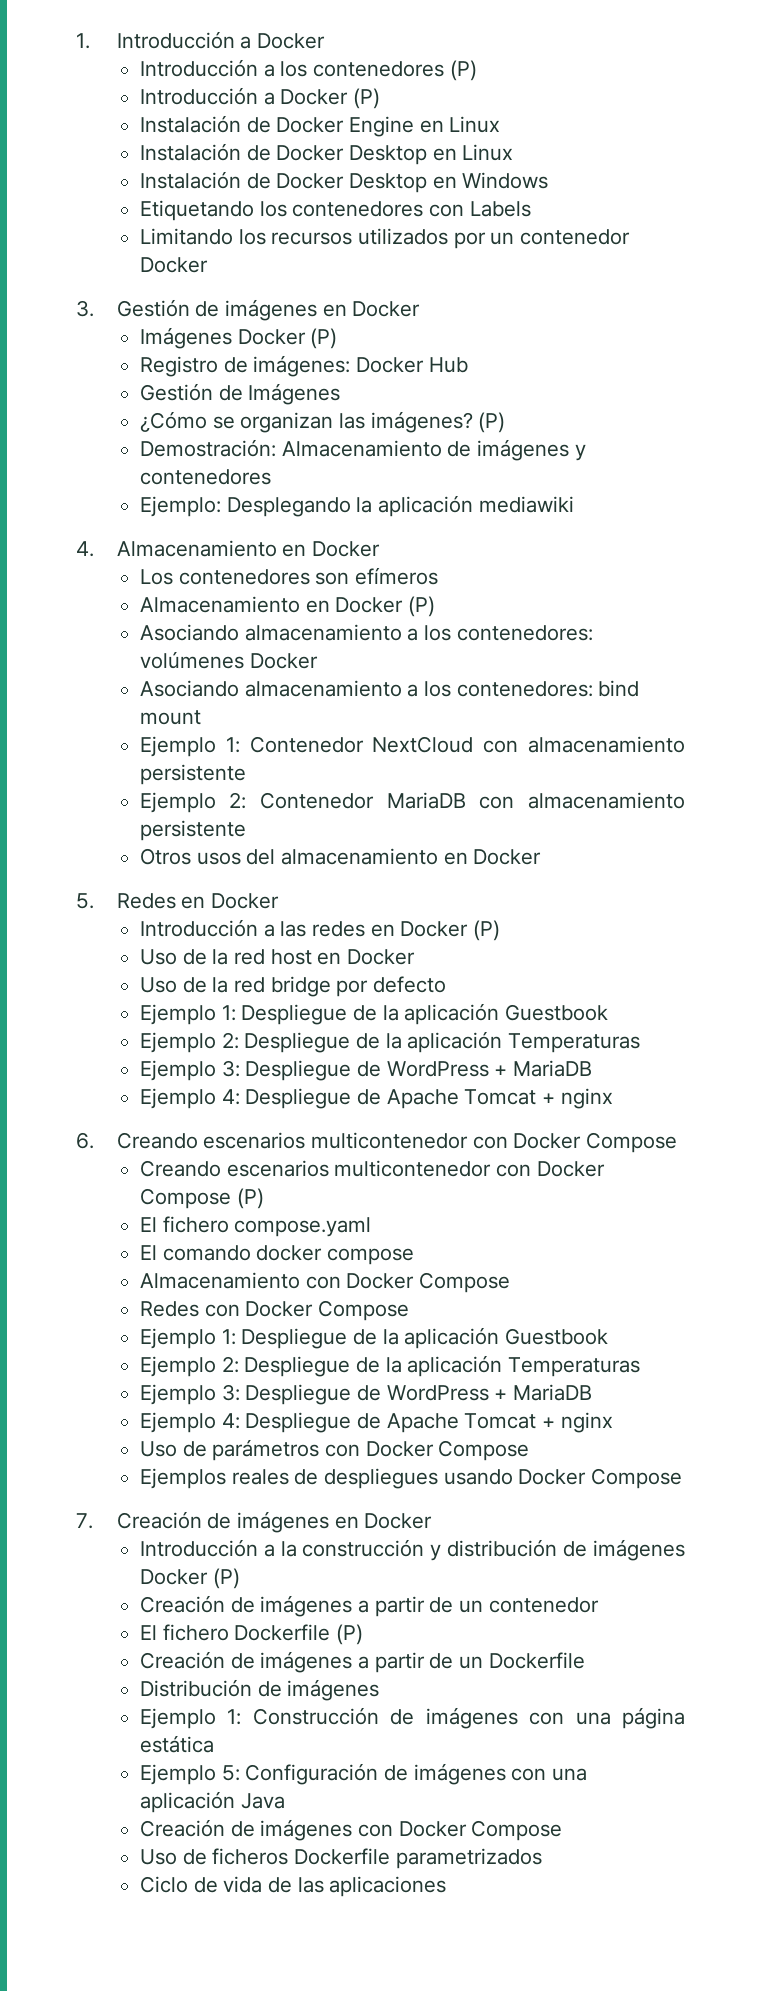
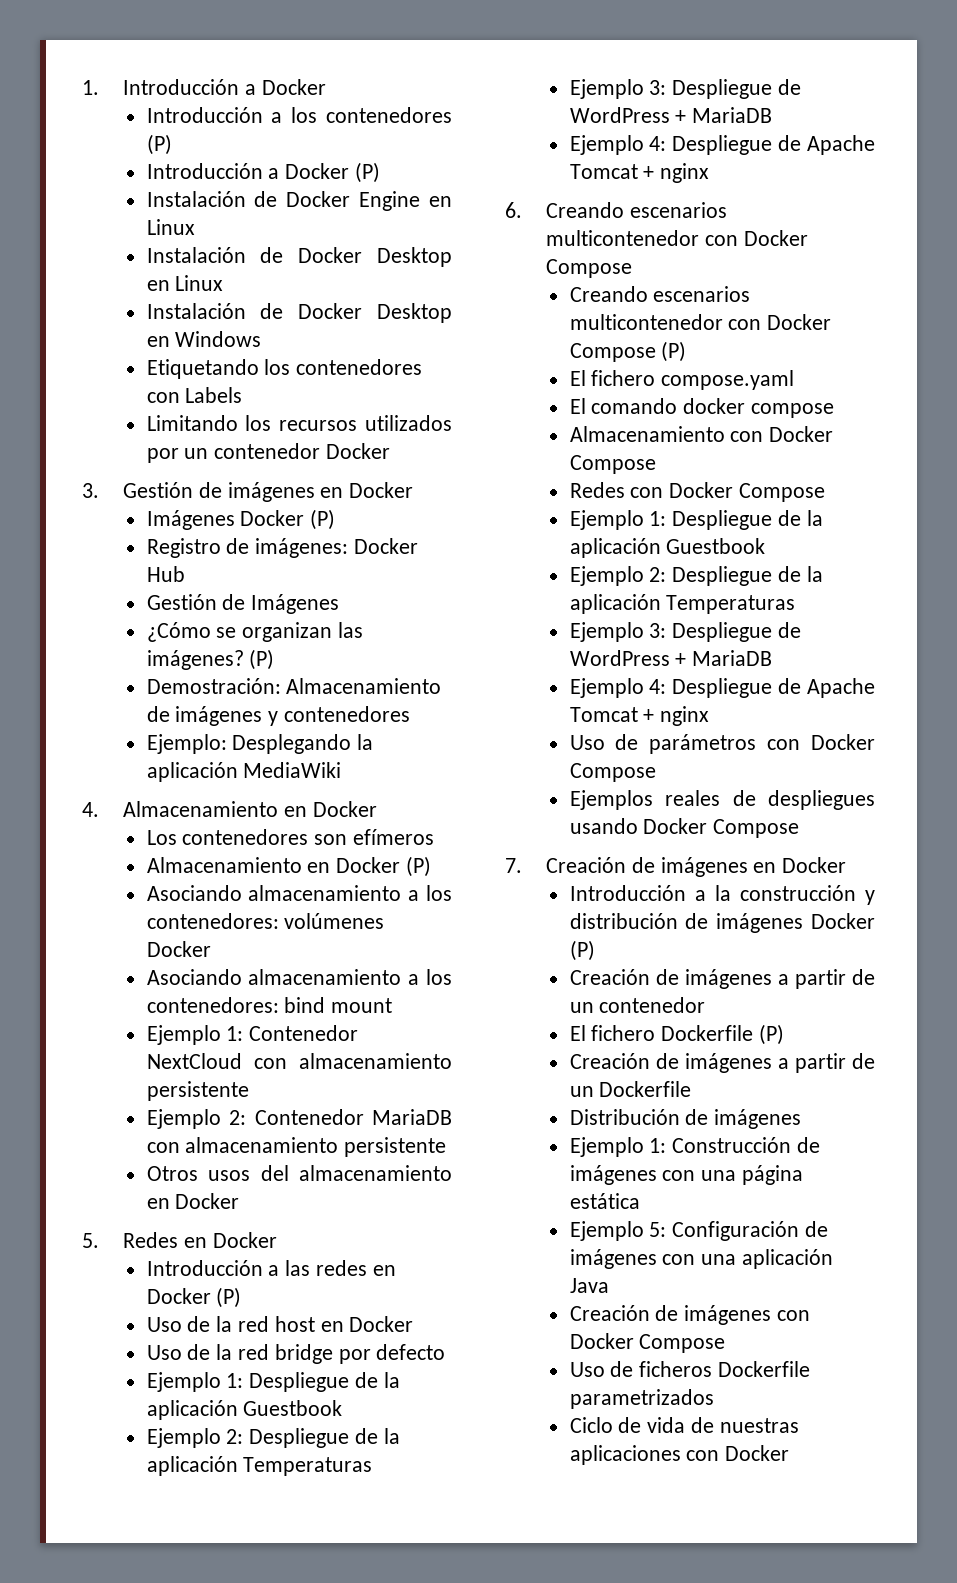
- Ejemplo: Desplegando la aplicación mediawiki
+ Ejemplo: Desplegando la aplicación MediaWiki
- Ciclo de vida de las aplicaciones
+ Ciclo de vida de nuestras aplicaciones con Docker

